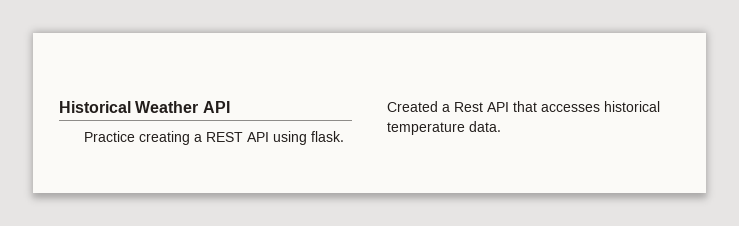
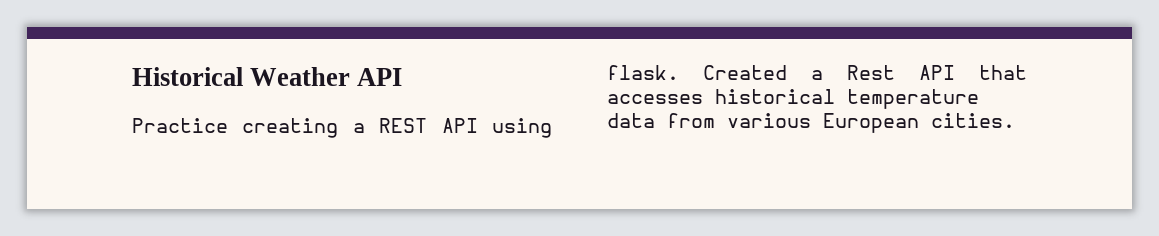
- Created a Rest API that accesses historical temperature data.
+ Created a Rest API that accesses historical temperature data from various European cities.

